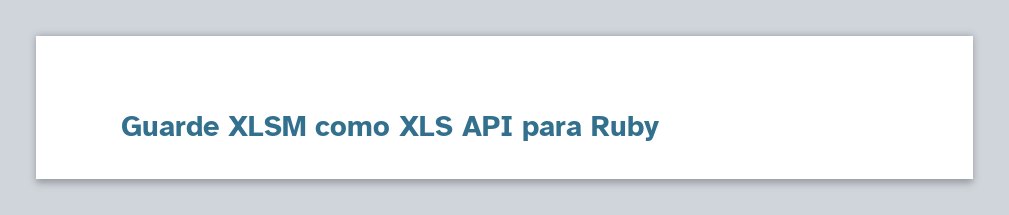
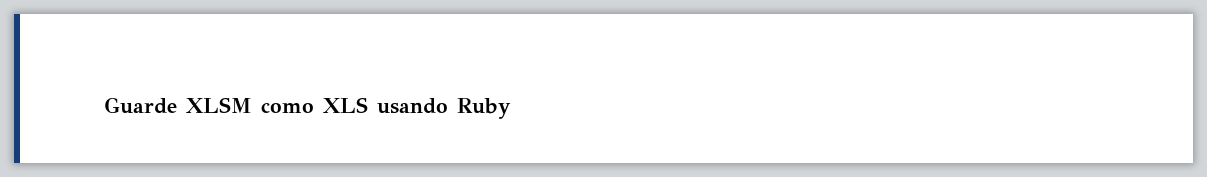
- Guarde XLSM como XLS API para Ruby
+ Guarde XLSM como XLS usando Ruby

